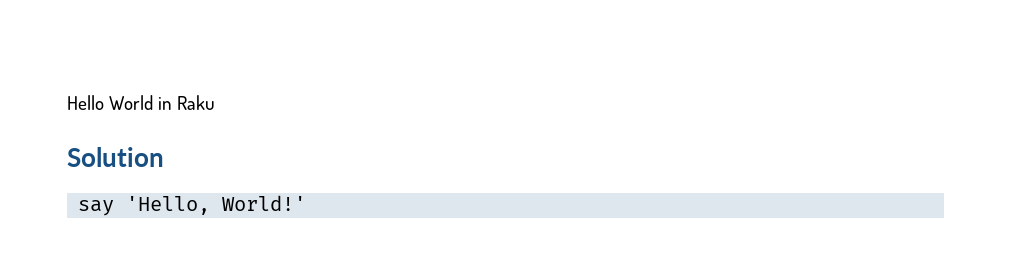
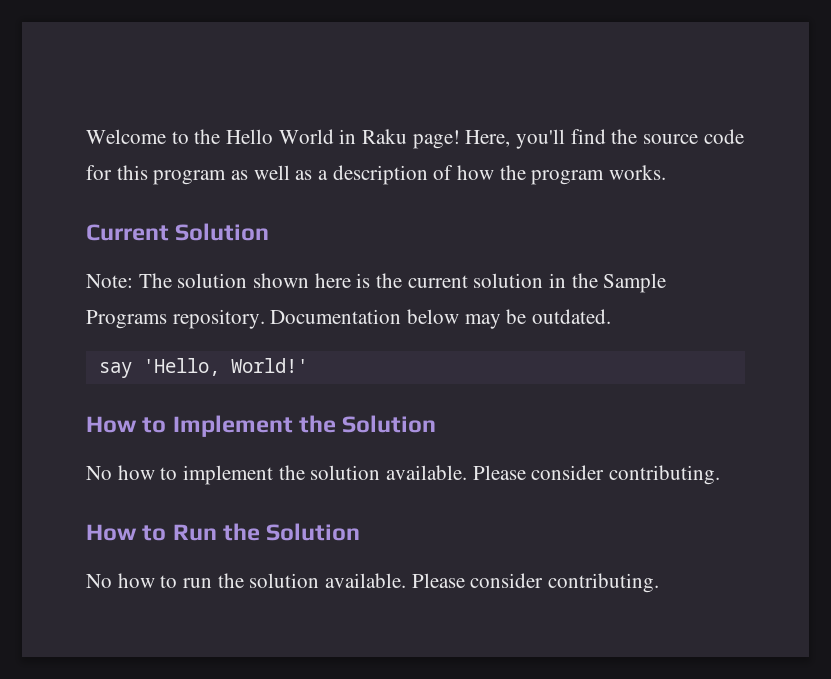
- Hello World in Raku
- Solution
+ Welcome to the Hello World in Raku page! Here, you'll find the source code for this program as well as a description of how the program works.
+ Current Solution
+ Note: The solution shown here is the current solution in the Sample Programs repository. Documentation below may be outdated.
  say 'Hello, World!'
+ How to Implement the Solution
+ No how to implement the solution available. Please consider contributing.
+ How to Run the Solution
+ No how to run the solution available. Please consider contributing.

